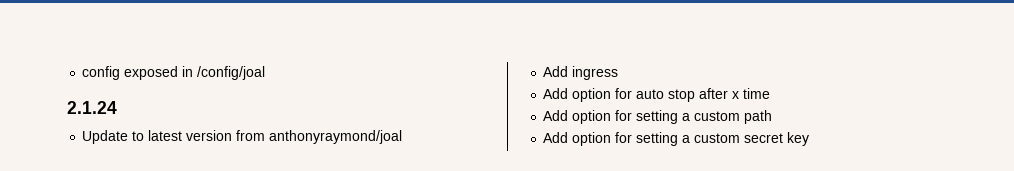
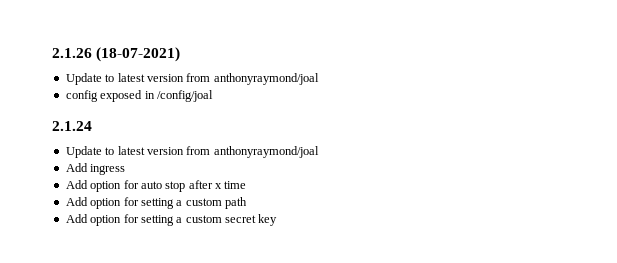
+ 2.1.26 (18-07-2021)
+ Update to latest version from anthonyraymond/joal

